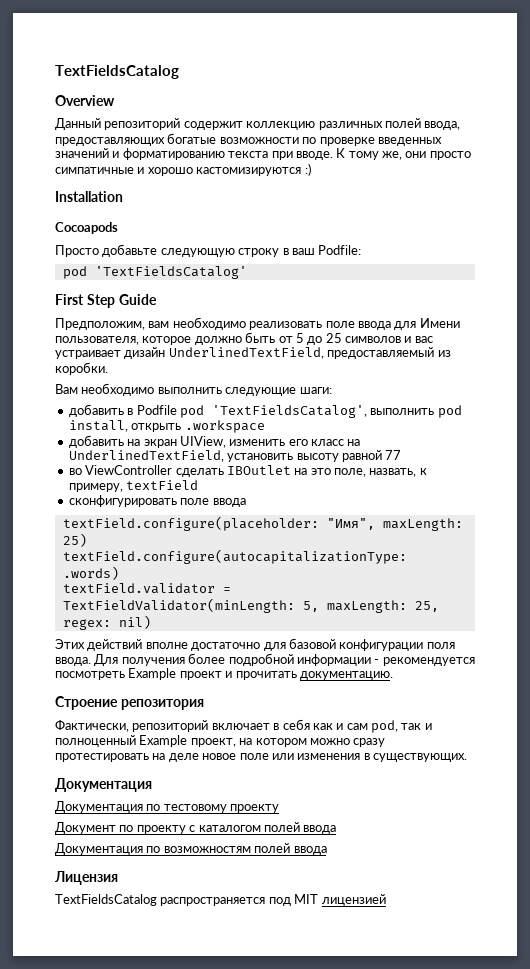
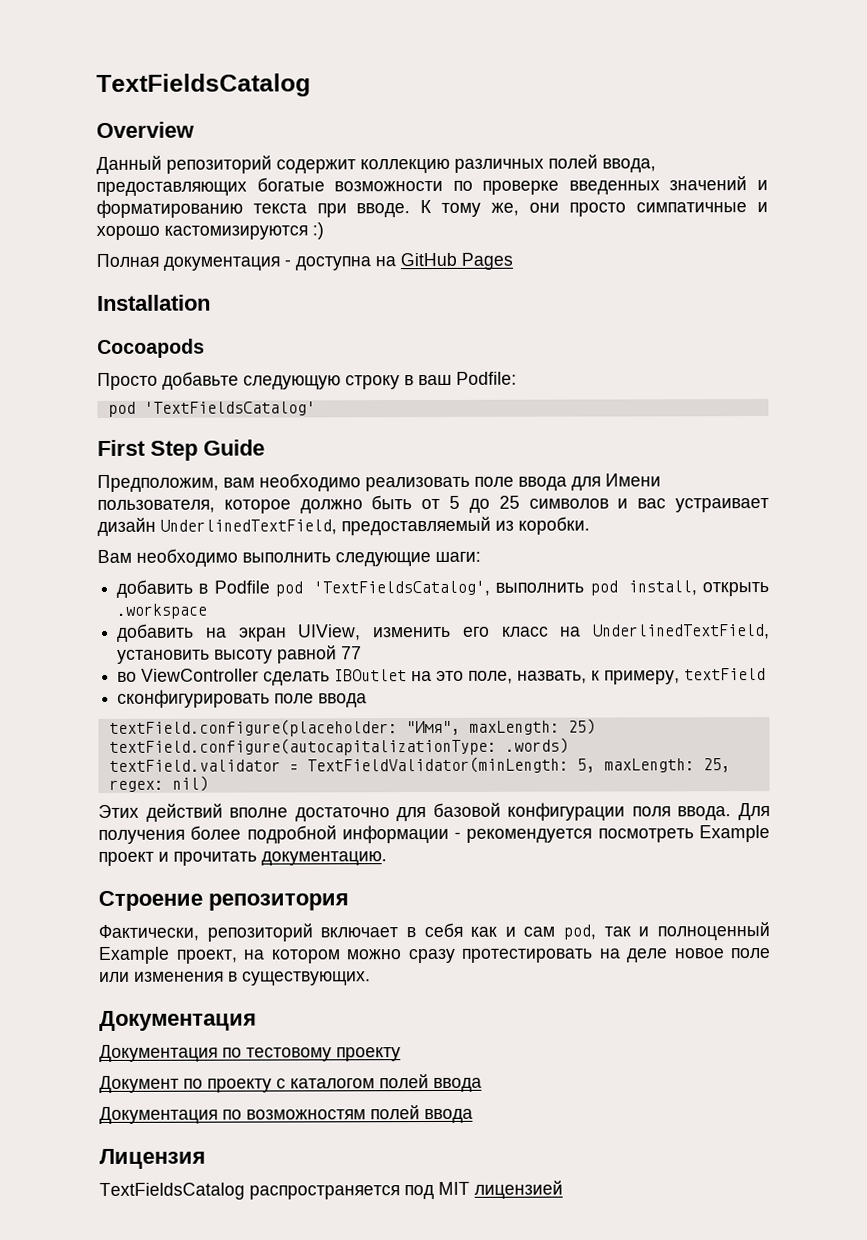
+ Полная документация - доступна на GitHub Pages

